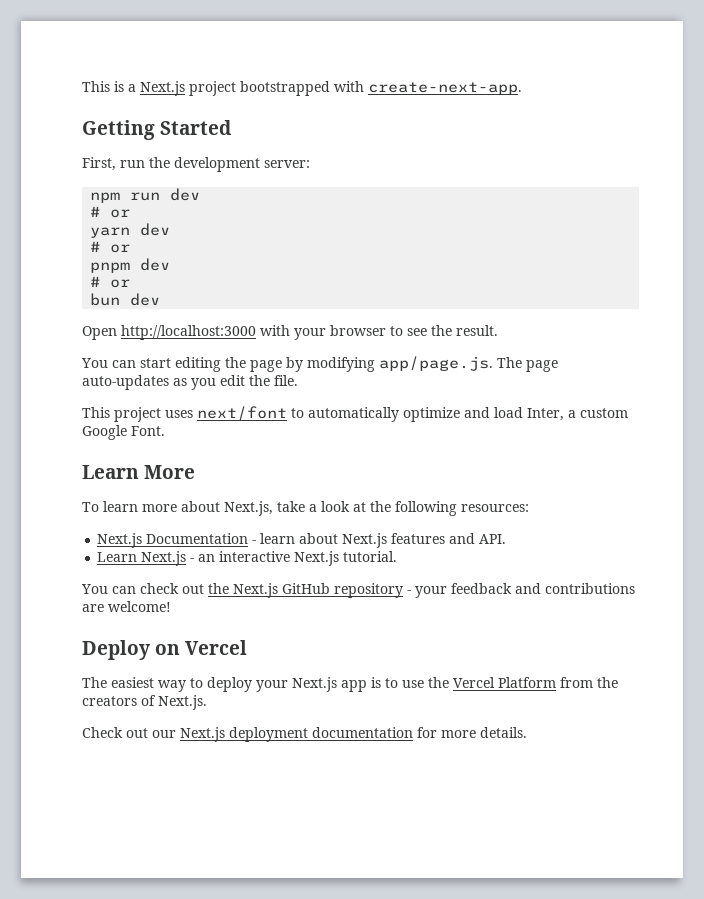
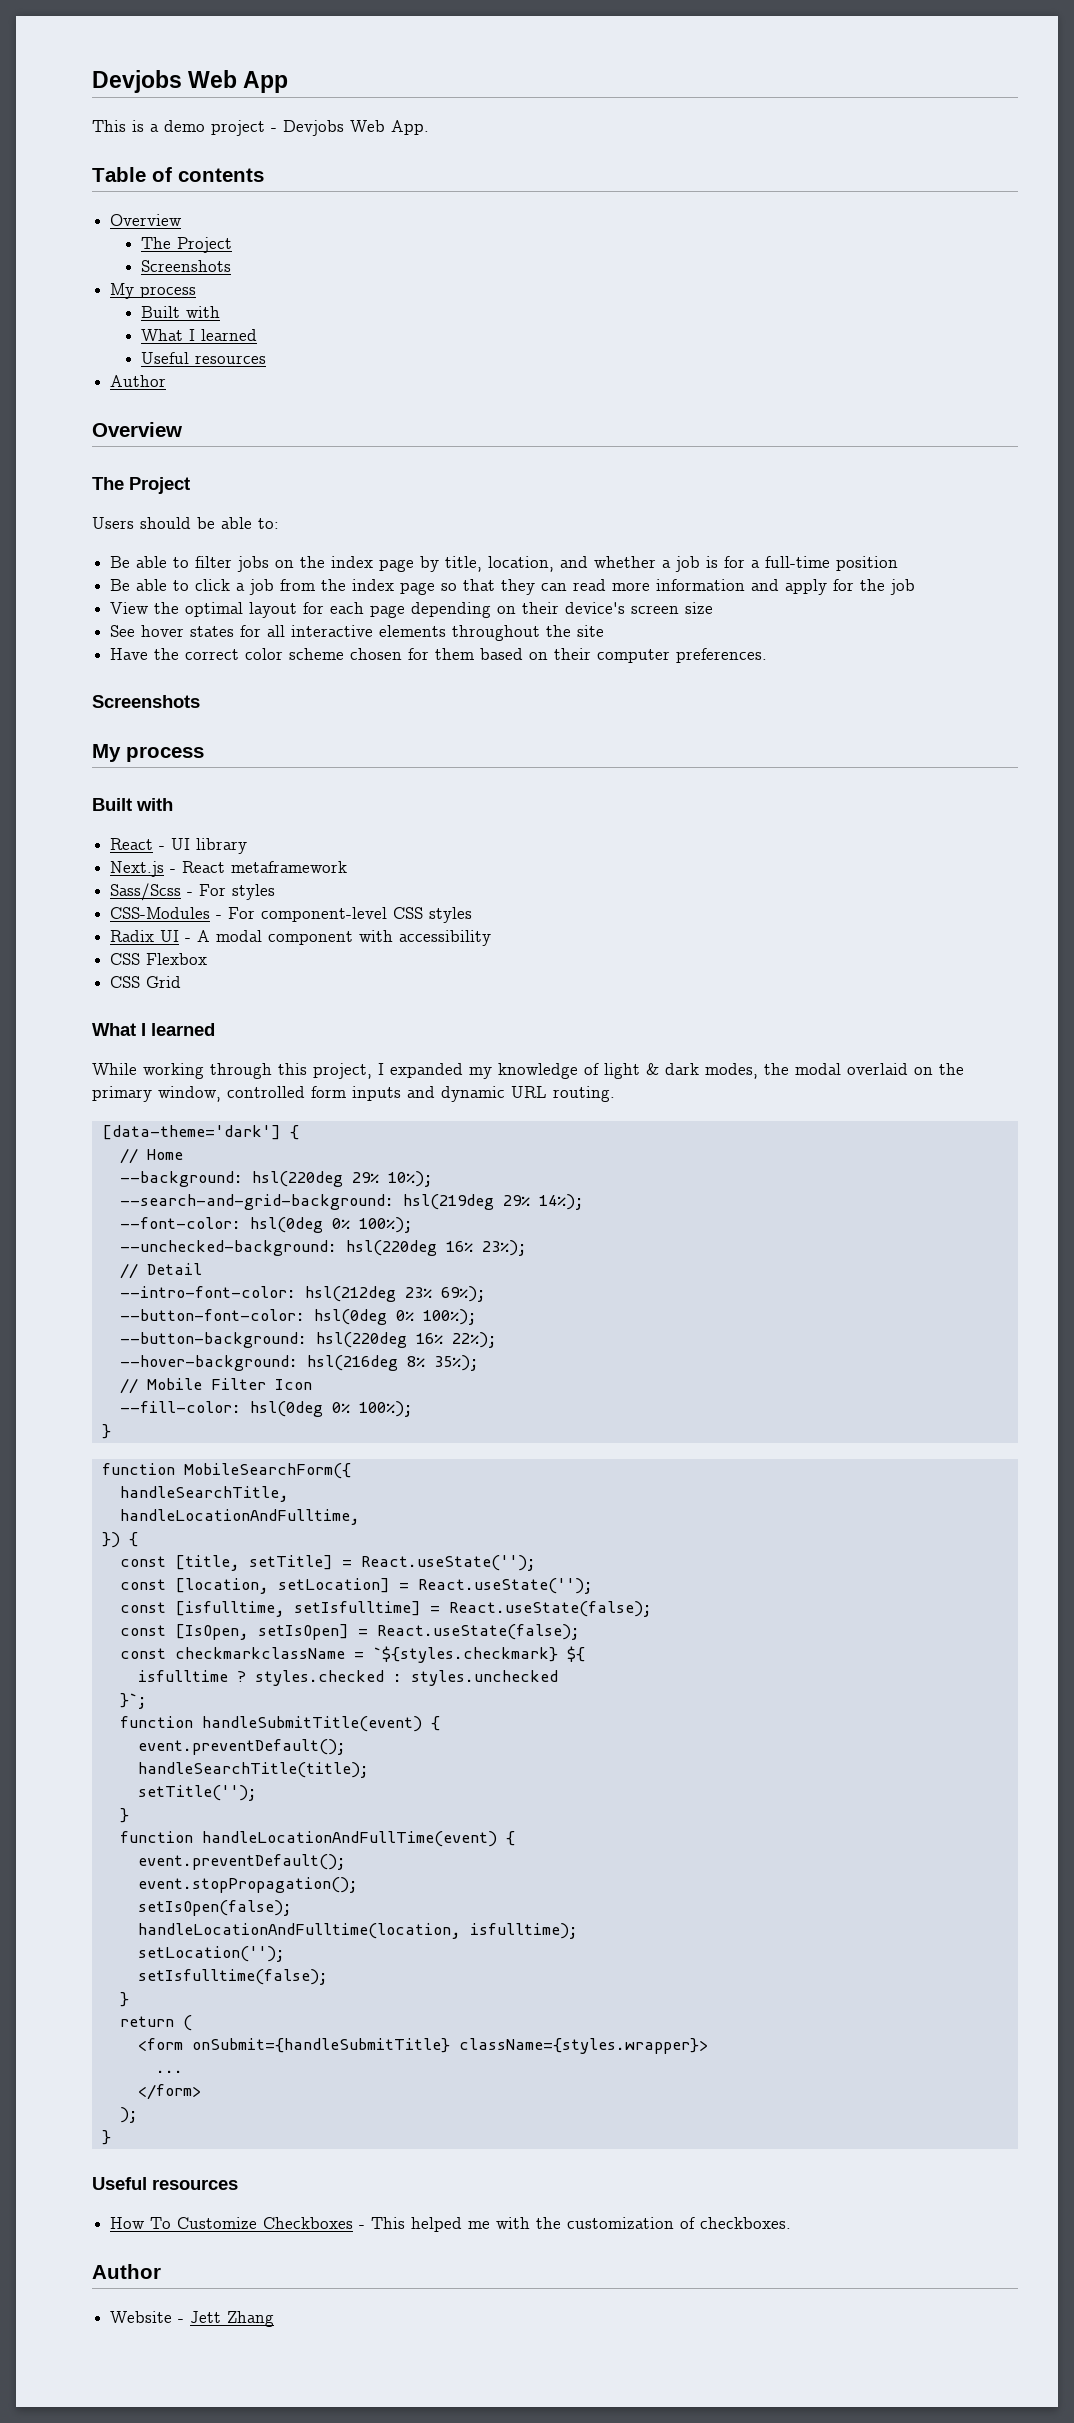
- This is a Next.js project bootstrapped with create-next-app.
- Getting Started
- First, run the development server:
- npm run dev
- # or
- yarn dev
- # or
- pnpm dev
- # or
- bun dev
- Open http://localhost:3000 with your browser to see the result.
- You can start editing the page by modifying app/page.js. The page auto-updates as you edit the file.
- This project uses next/font to automatically optimize and load Inter, a custom Google Font.
- Learn More
- To learn more about Next.js, take a look at the following resources:
- Next.js Documentation - learn about Next.js features and API.
- Learn Next.js - an interactive Next.js tutorial.
- You can check out the Next.js GitHub repository - your feedback and contributions are welcome!
- Deploy on Vercel
- The easiest way to deploy your Next.js app is to use the Vercel Platform from the creators of Next.js.
- Check out our Next.js deployment documentation for more details.
+ Devjobs Web App
+ This is a demo project - Devjobs Web App.
+ Table of contents
+ Overview
+ The Project
+ Screenshots
+ My process
+ Built with
+ What I learned
+ Useful resources
+ Author
+ Overview
+ The Project
+ Users should be able to:
+ Be able to filter jobs on the index page by title, location, and whether a job is for a full-time position
+ Be able to click a job from the index page so that they can read more information and apply for the job
+ View the optimal layout for each page depending on their device's screen size
+ See hover states for all interactive elements throughout the site
+ Have the correct color scheme chosen for them based on their computer preferences.
+ Screenshots
+ My process
+ Built with
+ React - UI library
+ Next.js - React metaframework
+ Sass/Scss - For styles
+ CSS-Modules - For component-level CSS styles
+ Radix UI - A modal component with accessibility
+ CSS Flexbox
+ CSS Grid
+ What I learned
+ While working through this project, I expanded my knowledge of light & dark modes, the modal overlaid on the primary window, controlled form inputs and dynamic URL routing.
+ [data-theme='dark'] {
+ // Home
+ --background: hsl(220deg 29% 10%);
+ --search-and-grid-background: hsl(219deg 29% 14%);
+ --font-color: hsl(0deg 0% 100%);
+ --unchecked-background: hsl(220deg 16% 23%);
+ // Detail
+ --intro-font-color: hsl(212deg 23% 69%);
+ --button-font-color: hsl(0deg 0% 100%);
+ --button-background: hsl(220deg 16% 22%);
+ --hover-background: hsl(216deg 8% 35%);
+ // Mobile Filter Icon
+ --fill-color: hsl(0deg 0% 100%);
+ }
+ function MobileSearchForm({
+ handleSearchTitle,
+ handleLocationAndFulltime,
+ }) {
+ const [title, setTitle] = React.useState('');
+ const [location, setLocation] = React.useState('');
+ const [isfulltime, setIsfulltime] = React.useState(false);
+ const [IsOpen, setIsOpen] = React.useState(false);
+ const checkmarkclassName = `${styles.checkmark} ${
+ isfulltime ? styles.checked : styles.unchecked
+ }`;
+ function handleSubmitTitle(event) {
+ event.preventDefault();
+ handleSearchTitle(title);
+ setTitle('');
+ }
+ function handleLocationAndFullTime(event) {
+ event.preventDefault();
+ event.stopPropagation();
+ setIsOpen(false);
+ handleLocationAndFulltime(location, isfulltime);
+ setLocation('');
+ setIsfulltime(false);
+ }
+ return (
+ <form onSubmit={handleSubmitTitle} className={styles.wrapper}>
+ ...
+ </form>
+ );
+ }
+ Useful resources
+ How To Customize Checkboxes - This helped me with the customization of checkboxes.
+ Author
+ Website - Jett Zhang

